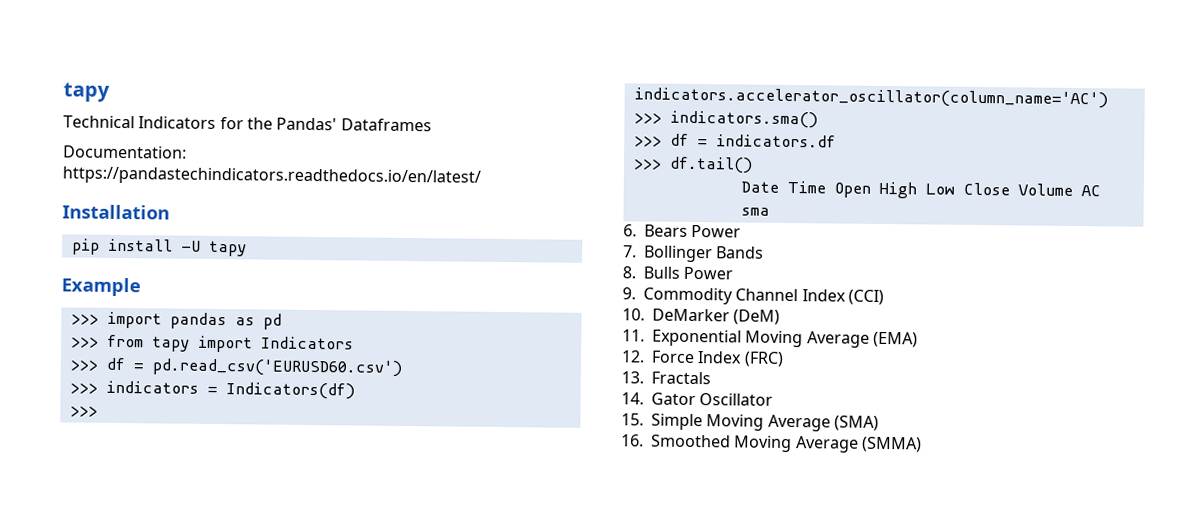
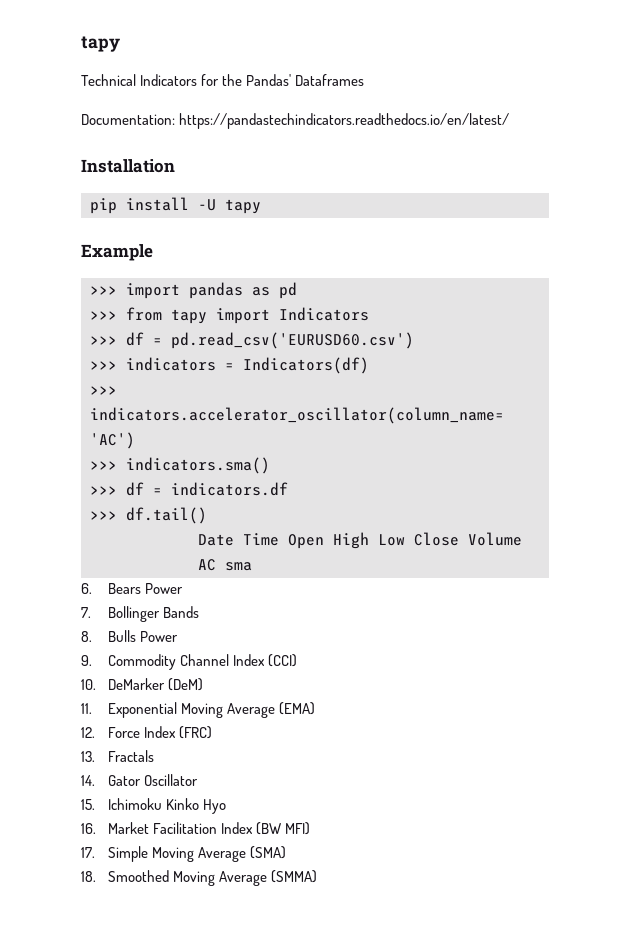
- 15. Simple Moving Average (SMA)
+ 15. Ichimoku Kinko Hyo
+ 16. Market Facilitation Index (BW MFI)
+ 17. Simple Moving Average (SMA)
- 16. Smoothed Moving Average (SMMA)
+ 18. Smoothed Moving Average (SMMA)

